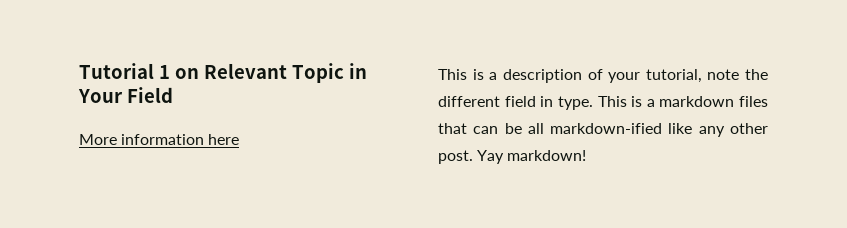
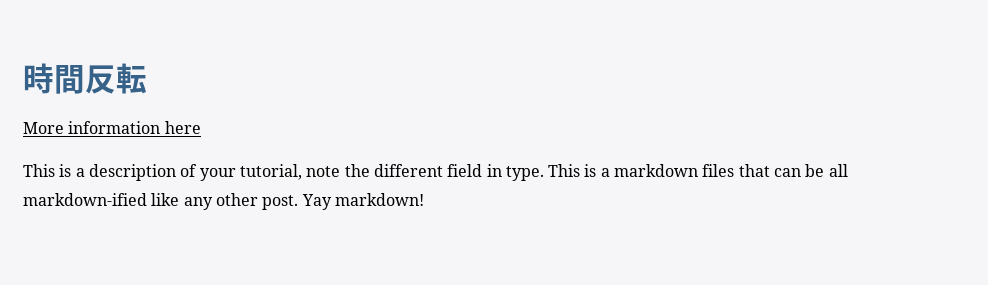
- Tutorial 1 on Relevant Topic in Your Field
+ 時間反転

